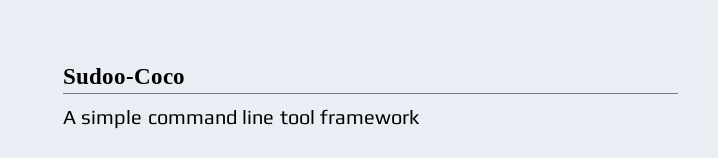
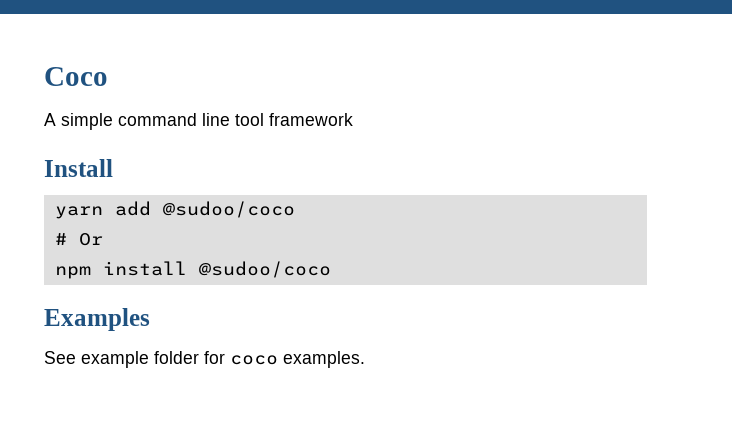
- Sudoo-Coco
+ Coco
+ Install
+ yarn add @sudoo/coco
+ # Or
+ npm install @sudoo/coco
+ Examples
+ See example folder for coco examples.

